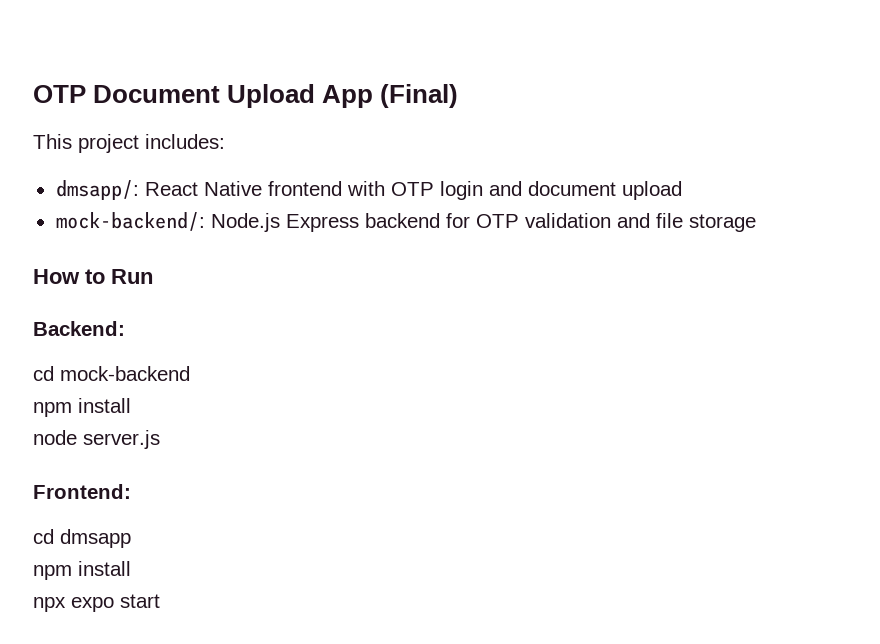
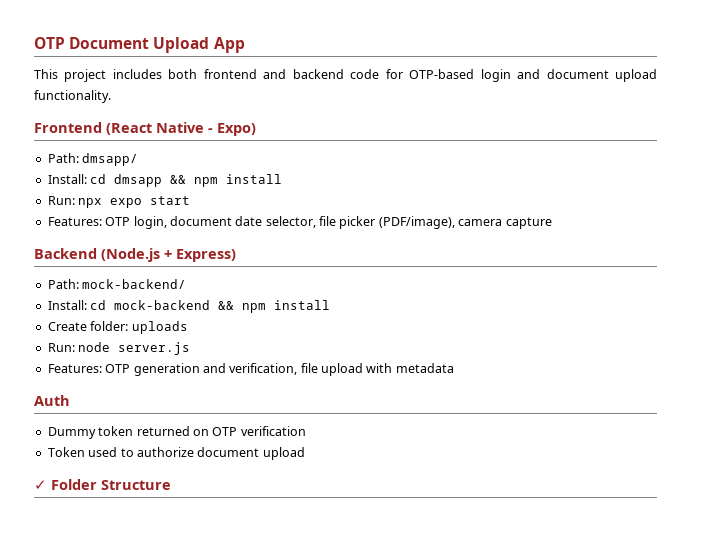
- OTP Document Upload App (Final)
+ OTP Document Upload App
- This project includes:
- dmsapp/: React Native frontend with OTP login and document upload
- mock-backend/: Node.js Express backend for OTP validation and file storage
- How to Run
- Backend:
- cd mock-backend
- npm install
- node server.js
- Frontend:
- cd dmsapp
- npm install
- npx expo start
+ This project includes both frontend and backend code for OTP-based login and document upload functionality.
+ Frontend (React Native - Expo)
+ Path: dmsapp/
+ Install: cd dmsapp && npm install
+ Run: npx expo start
+ Features: OTP login, document date selector, file picker (PDF/image), camera capture
+ Backend (Node.js + Express)
+ Path: mock-backend/
+ Install: cd mock-backend && npm install
+ Create folder: uploads
+ Run: node server.js
+ Features: OTP generation and verification, file upload with metadata
+ Auth
+ Dummy token returned on OTP verification
+ Token used to authorize document upload
+ ✓ Folder Structure

